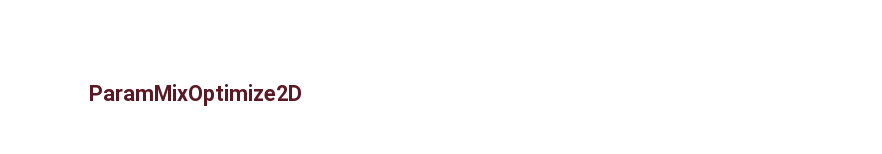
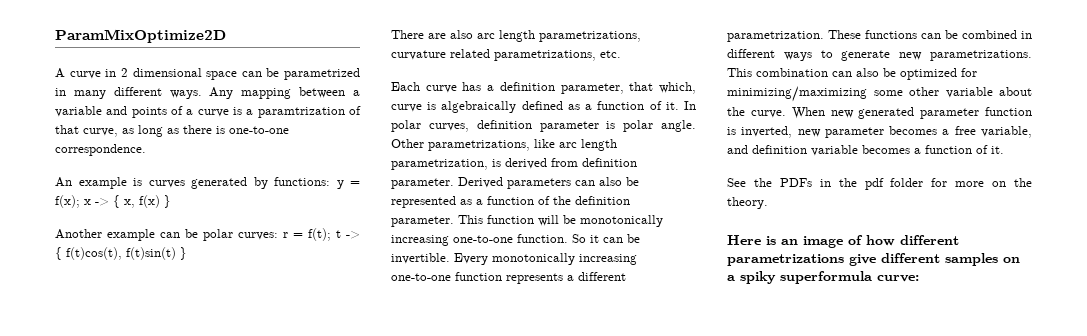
+ A curve in 2 dimensional space can be parametrized in many different ways. Any mapping between a variable and points of a curve is a paramtrization of that curve, as long as there is one-to-one correspondence.
+ An example is curves generated by functions: y = f(x); x -> { x, f(x) }
+ Another example can be polar curves: r = f(t); t -> { f(t)cos(t), f(t)sin(t) }
+ There are also arc length parametrizations, curvature related parametrizations, etc.
+ Each curve has a definition parameter, that which, curve is algebraically defined as a function of it. In polar curves, definition parameter is polar angle. Other parametrizations, like arc length parametrization, is derived from definition parameter. Derived parameters can also be represented as a function of the definition parameter. This function will be monotonically increasing one-to-one function. So it can be invertible. Every monotonically increasing one-to-one function represents a different parametrization. These functions can be combined in different ways to generate new parametrizations. This combination can also be optimized for minimizing/maximizing some other variable about the curve. When new generated parameter function is inverted, new parameter becomes a free variable, and definition variable becomes a function of it.
+ See the PDFs in the pdf folder for more on the theory.
+ Here is an image of how different parametrizations give different samples on a spiky superformula curve:

